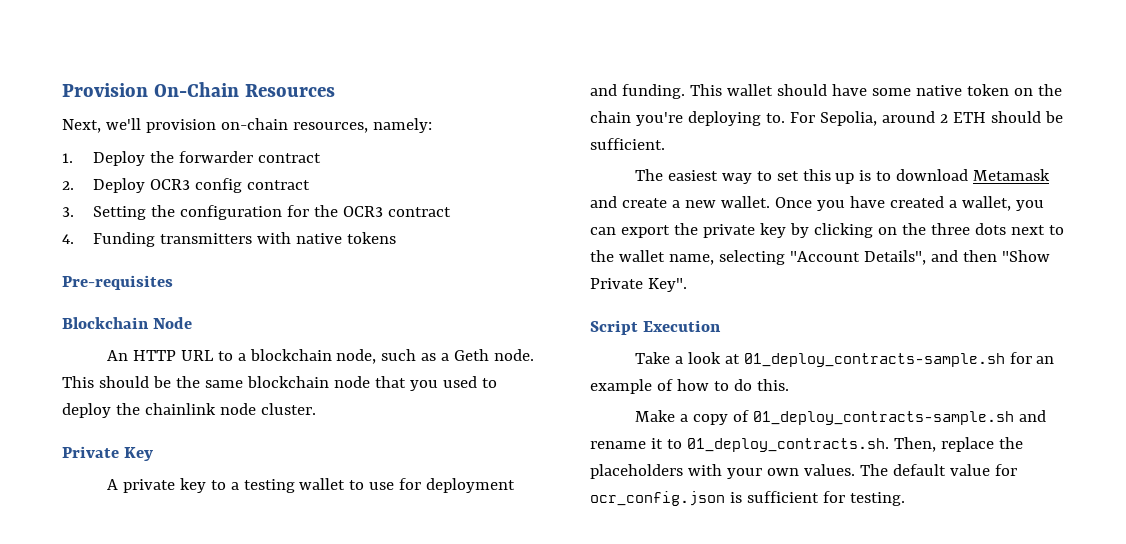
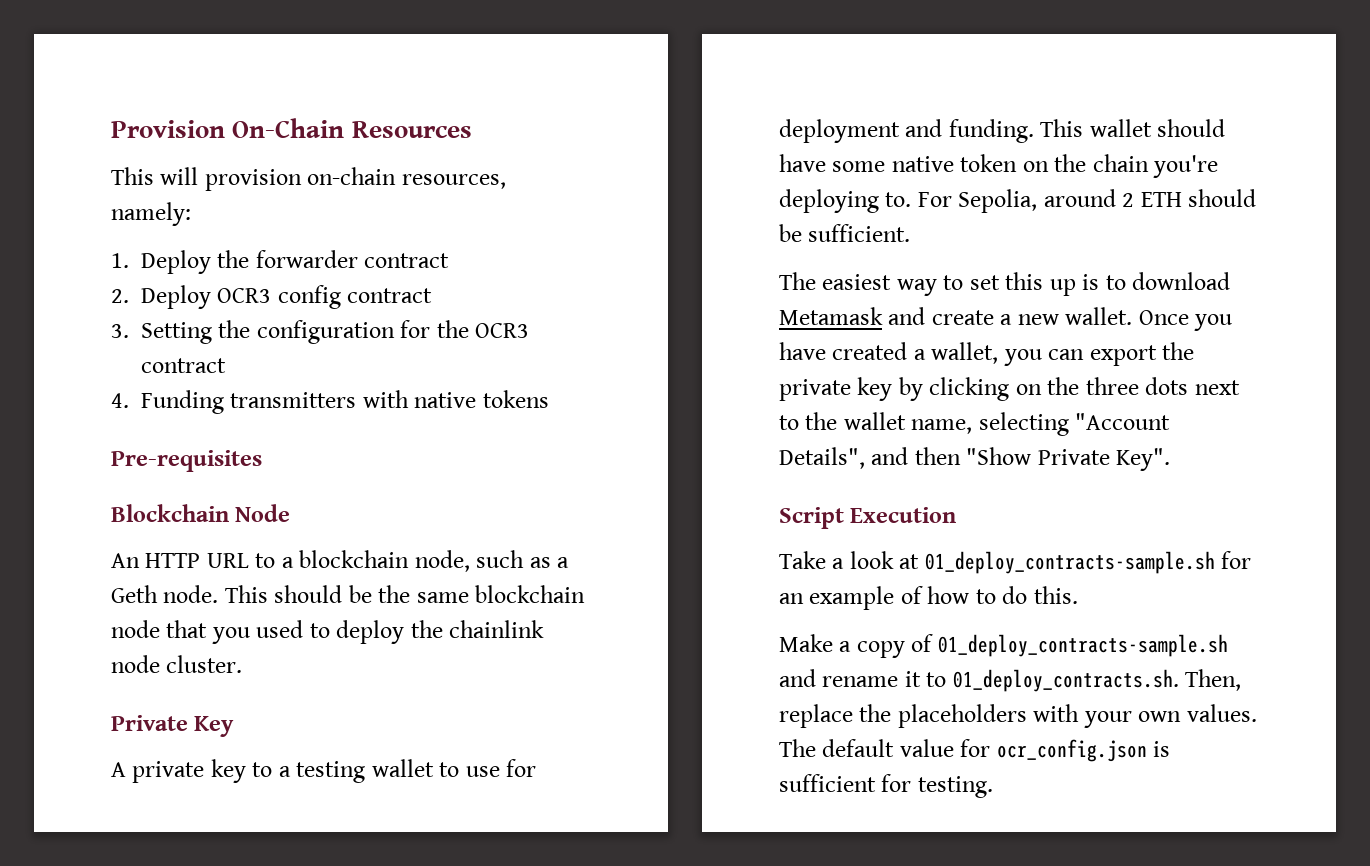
- Next, we'll provision on-chain resources, namely:
+ This will provision on-chain resources, namely:

